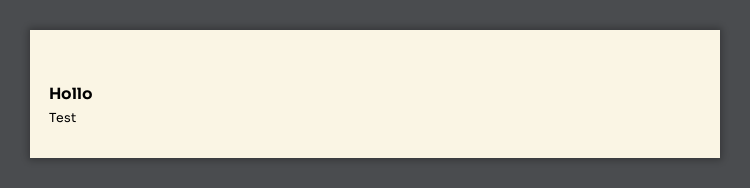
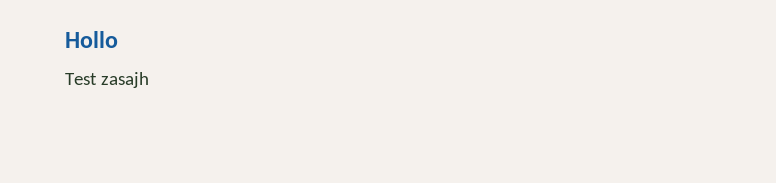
- Test
+ Test zasajh

